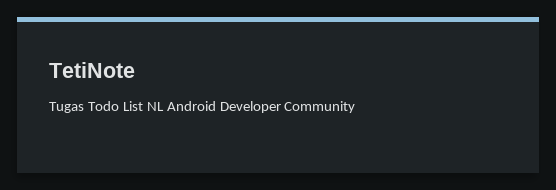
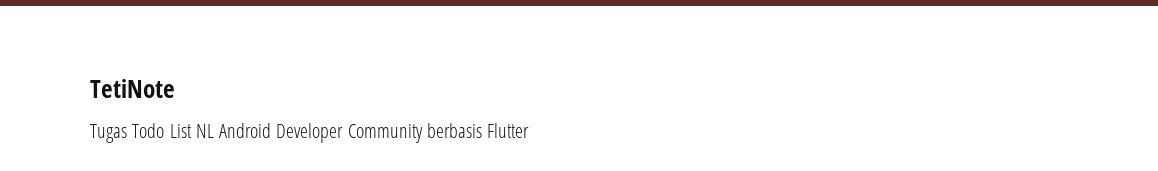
- Tugas Todo List NL Android Developer Community
+ Tugas Todo List NL Android Developer Community berbasis Flutter

